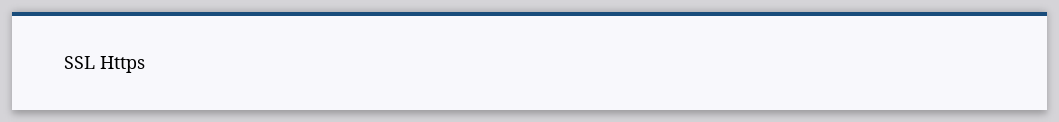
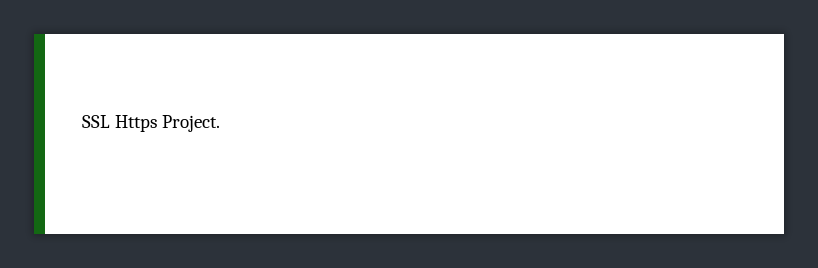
- SSL Https
+ SSL Https Project.

